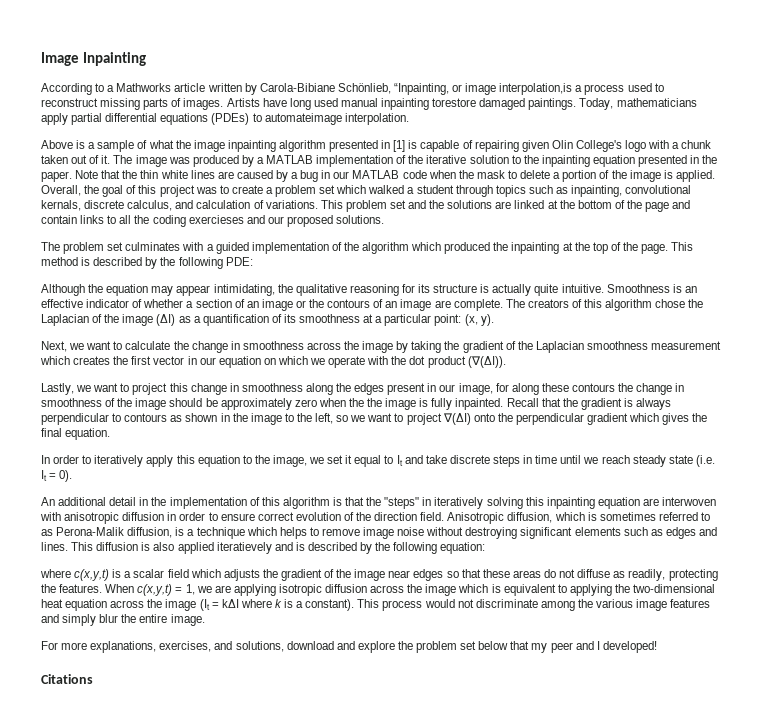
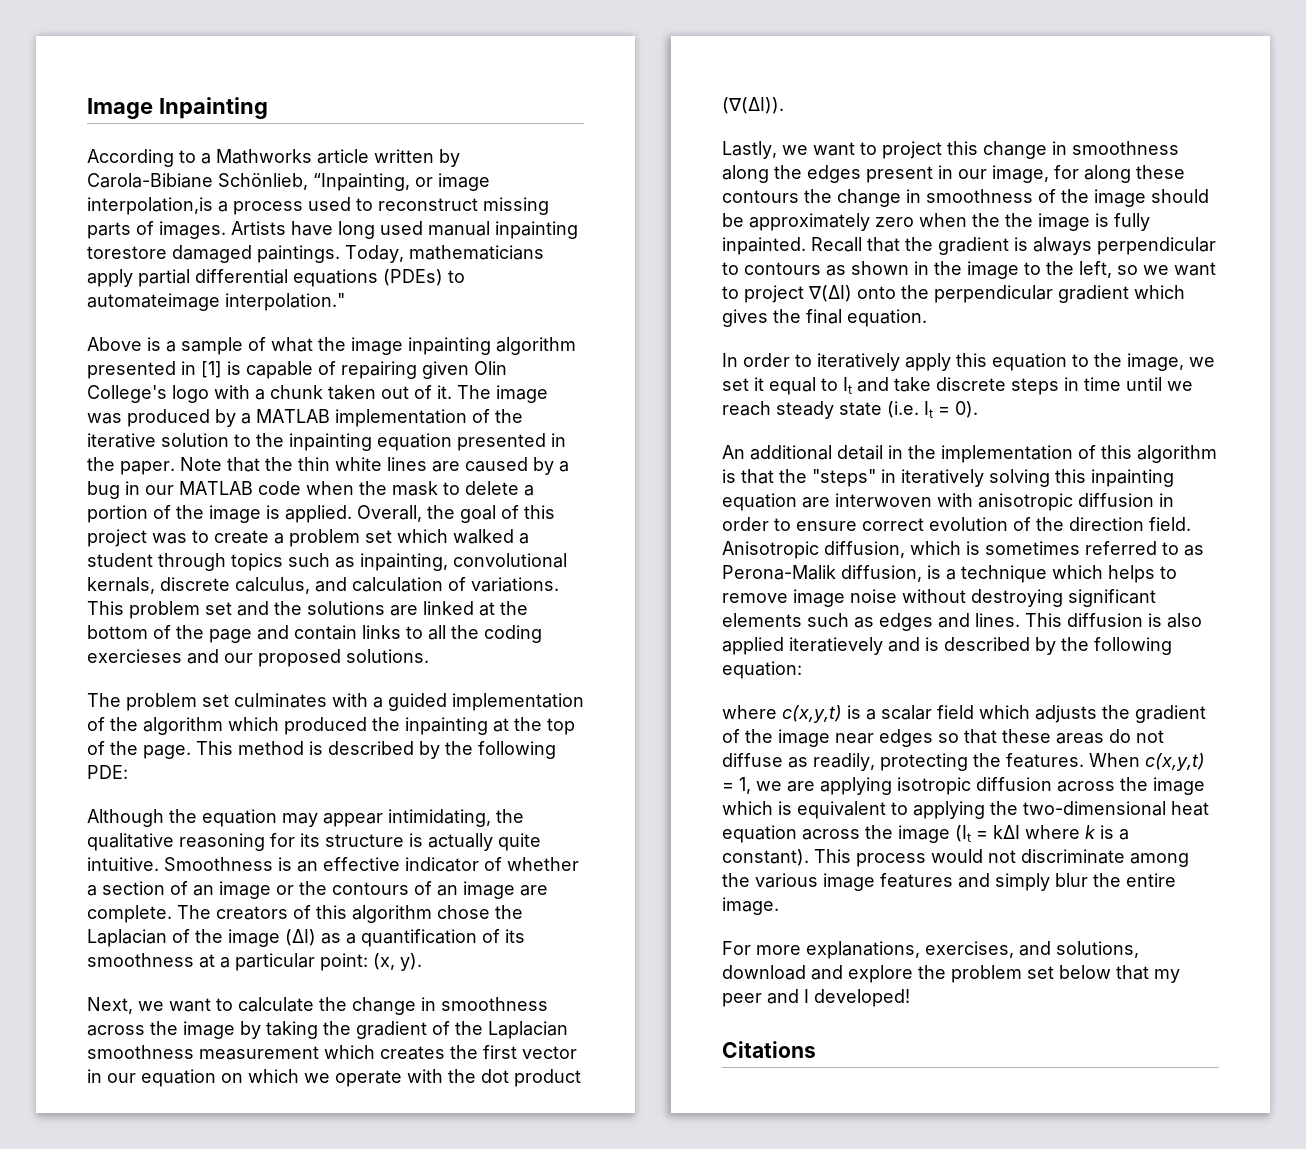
- Today, mathematicians apply partial differential equations (PDEs) to automateimage interpolation.
+ Today, mathematicians apply partial differential equations (PDEs) to automateimage interpolation."

